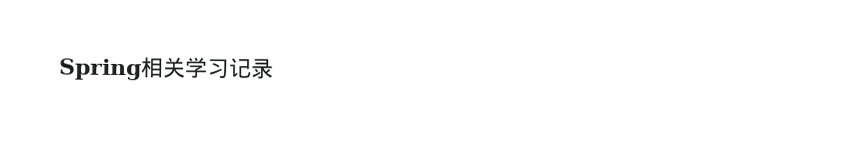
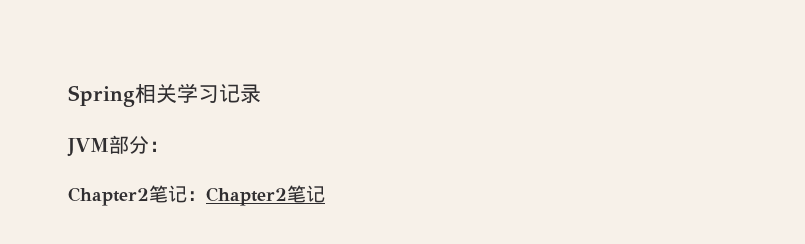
+ JVM部分：
+ Chapter2笔记：Chapter2笔记

